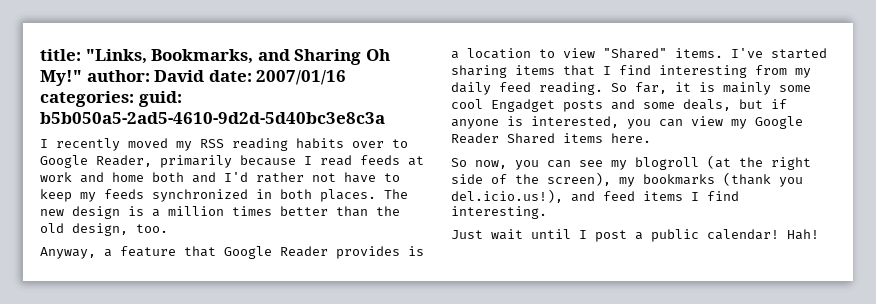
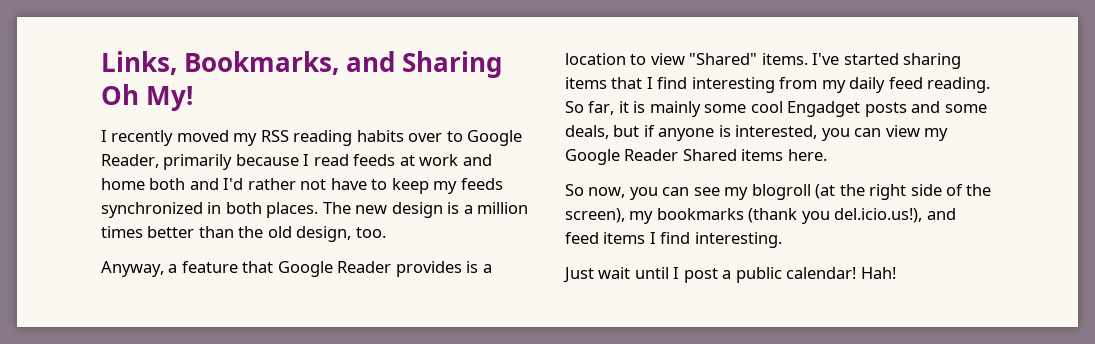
- title: "Links, Bookmarks, and Sharing Oh My!" author: David date: 2007/01/16 categories: guid: b5b050a5-2ad5-4610-9d2d-5d40bc3e8c3a
+ Links, Bookmarks, and Sharing Oh My!

